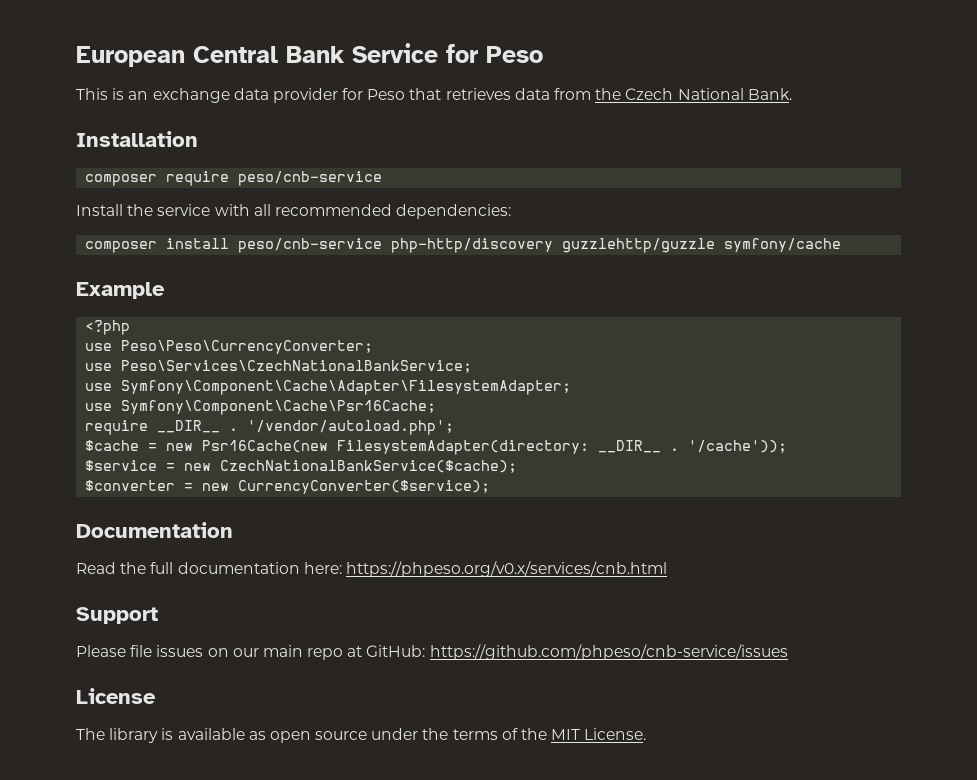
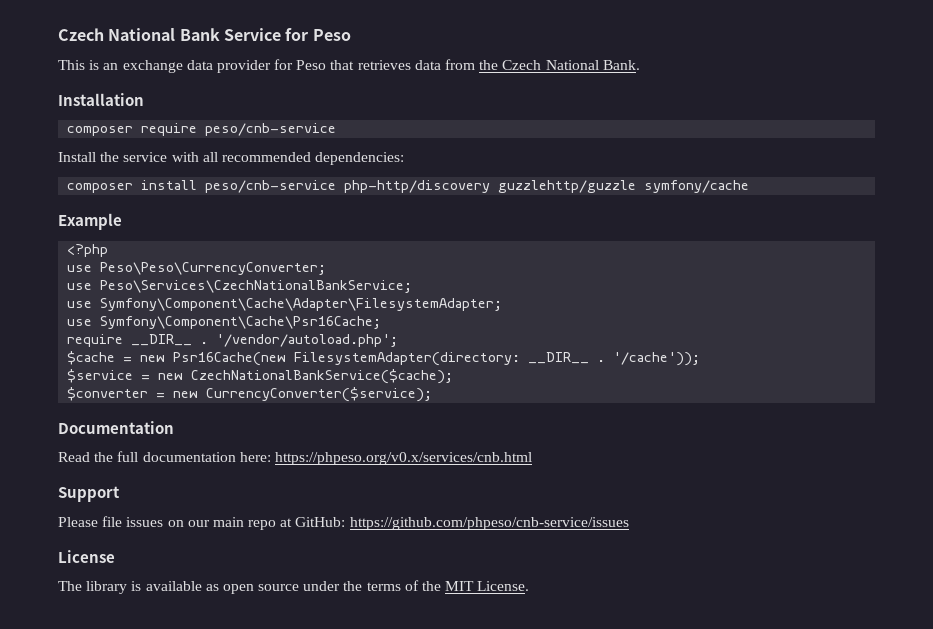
- European Central Bank Service for Peso
+ Czech National Bank Service for Peso

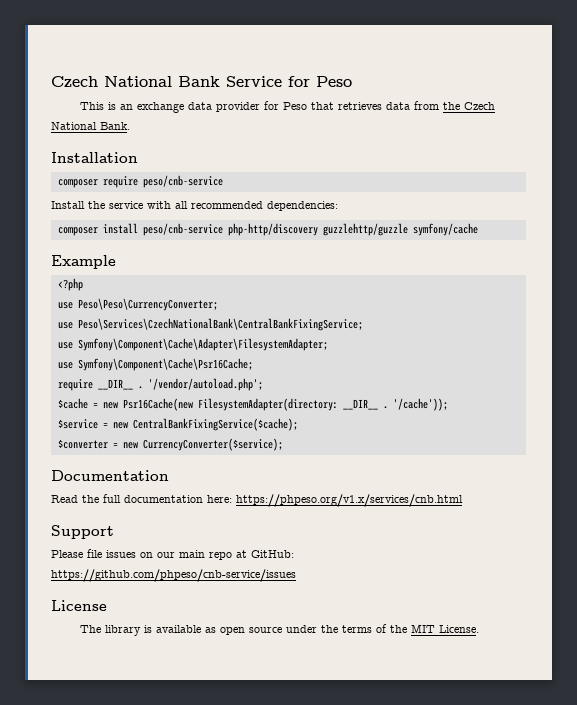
- use Peso\Services\CzechNationalBankService;
+ use Peso\Services\CzechNationalBank\CentralBankFixingService;
- $service = new CzechNationalBankService($cache);
+ $service = new CentralBankFixingService($cache);
- Read the full documentation here: https://phpeso.org/v0.x/services/cnb.html
+ Read the full documentation here: https://phpeso.org/v1.x/services/cnb.html

